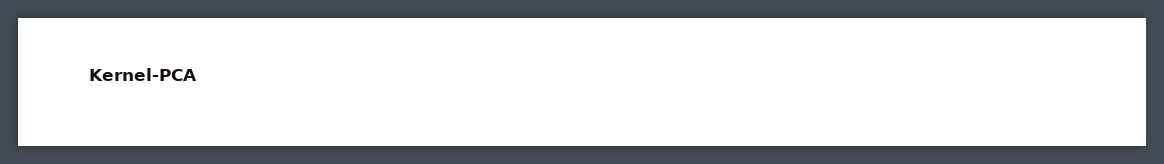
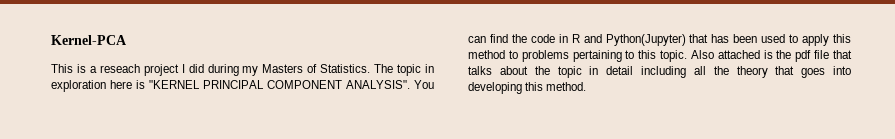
+ This is a reseach project I did during my Masters of Statistics. The topic in exploration here is "KERNEL PRINCIPAL COMPONENT ANALYSIS". You can find the code in R and Python(Jupyter) that has been used to apply this method to problems pertaining to this topic. Also attached is the pdf file that talks about the topic in detail including all the theory that goes into developing this method.

